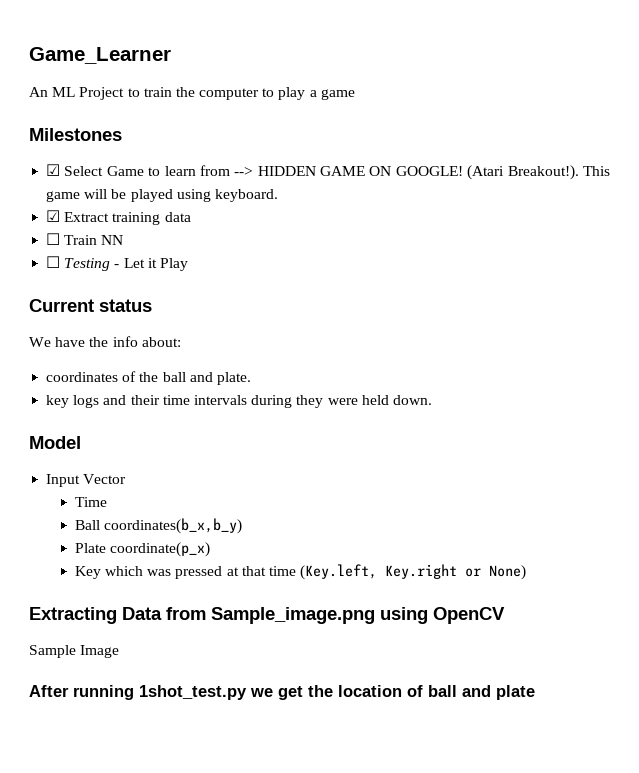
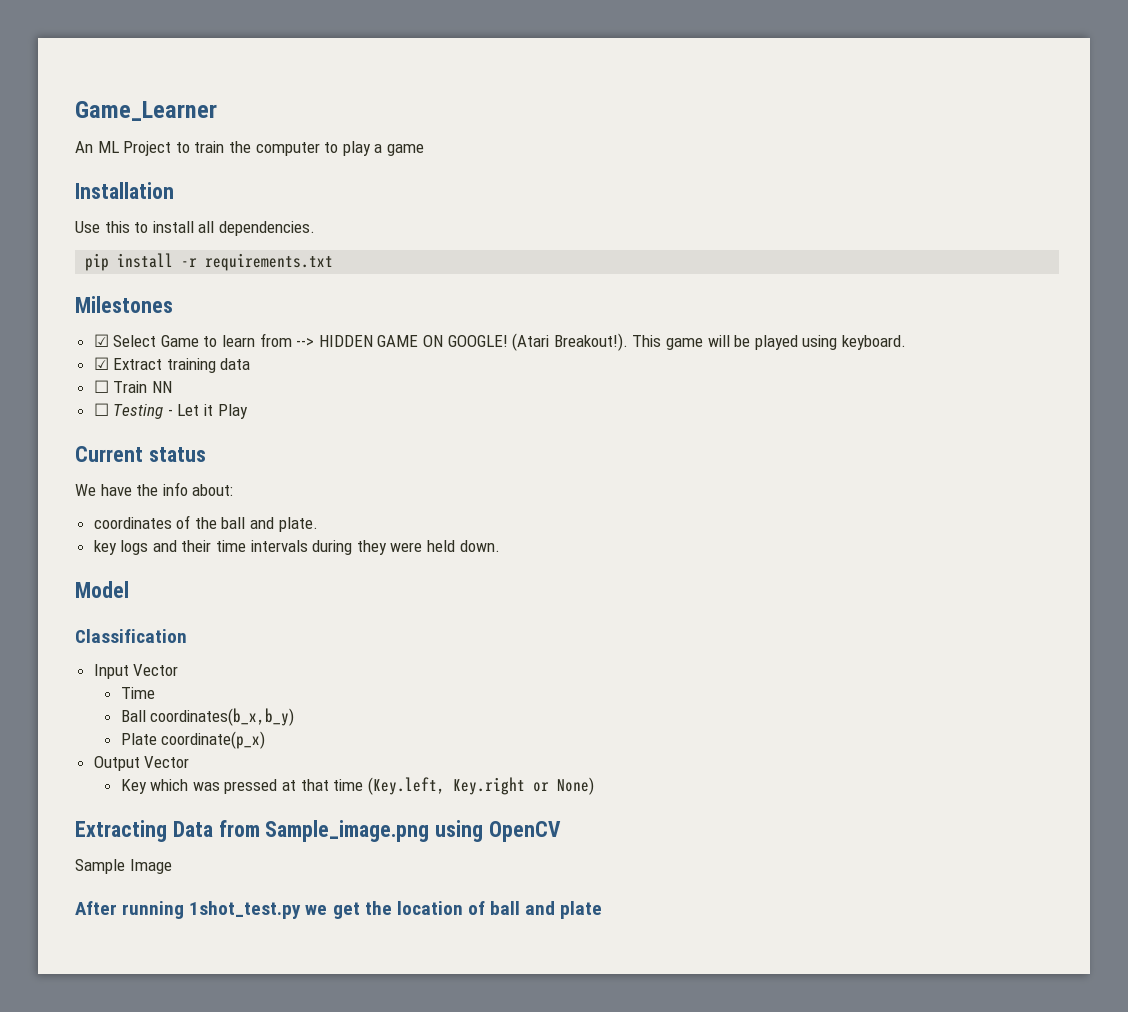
+ Installation
+ Use this to install all dependencies.
+ pip install -r requirements.txt
+ Classification
+ Output Vector

